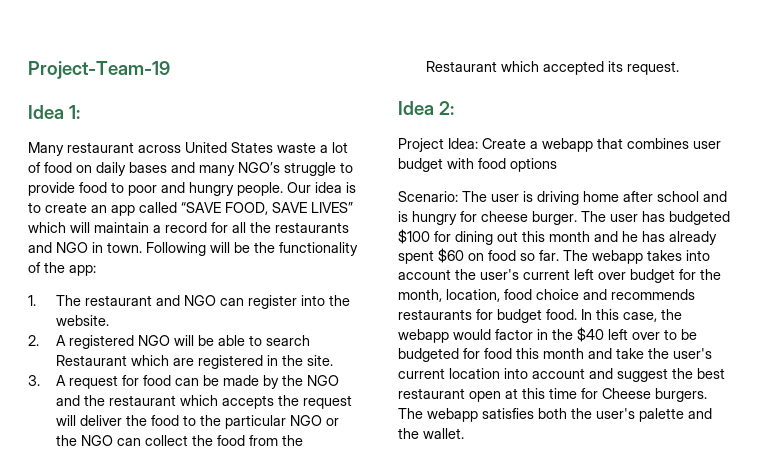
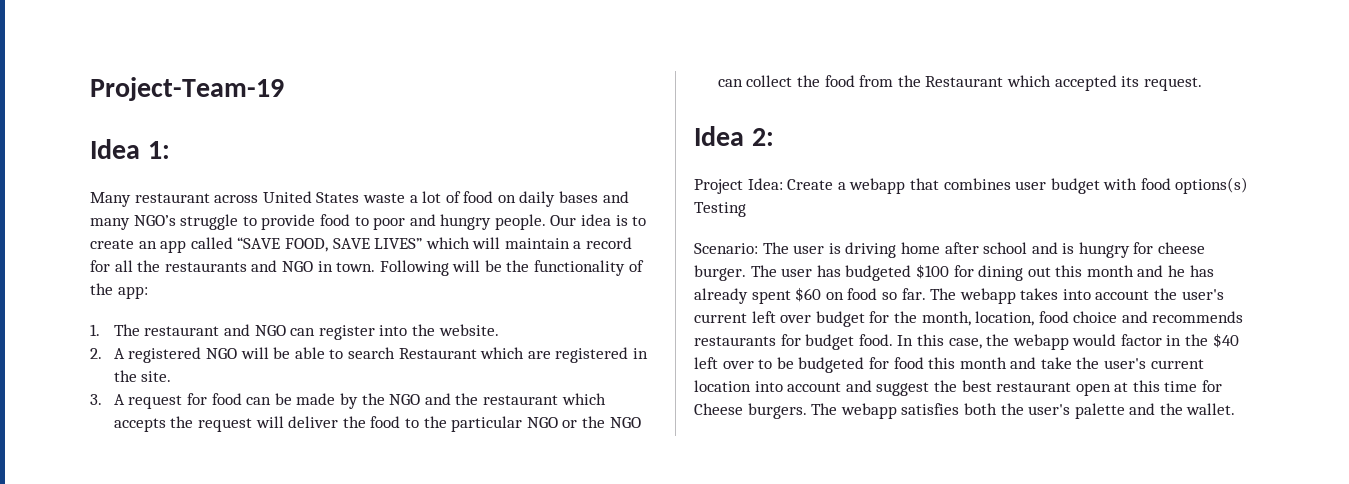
- Project Idea: Create a webapp that combines user budget with food options
+ Project Idea: Create a webapp that combines user budget with food options(s) Testing

